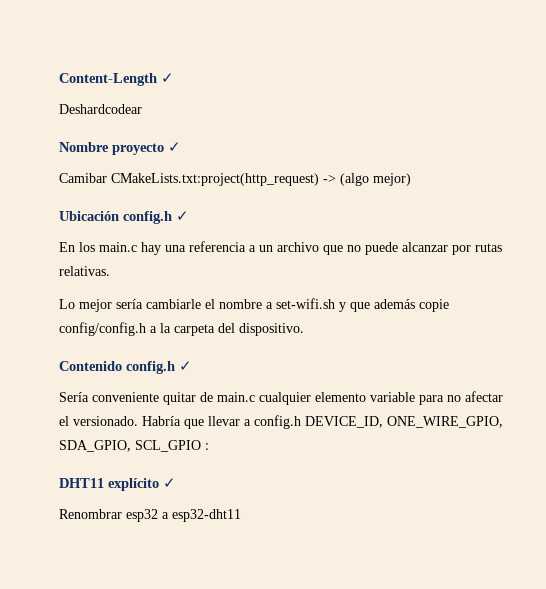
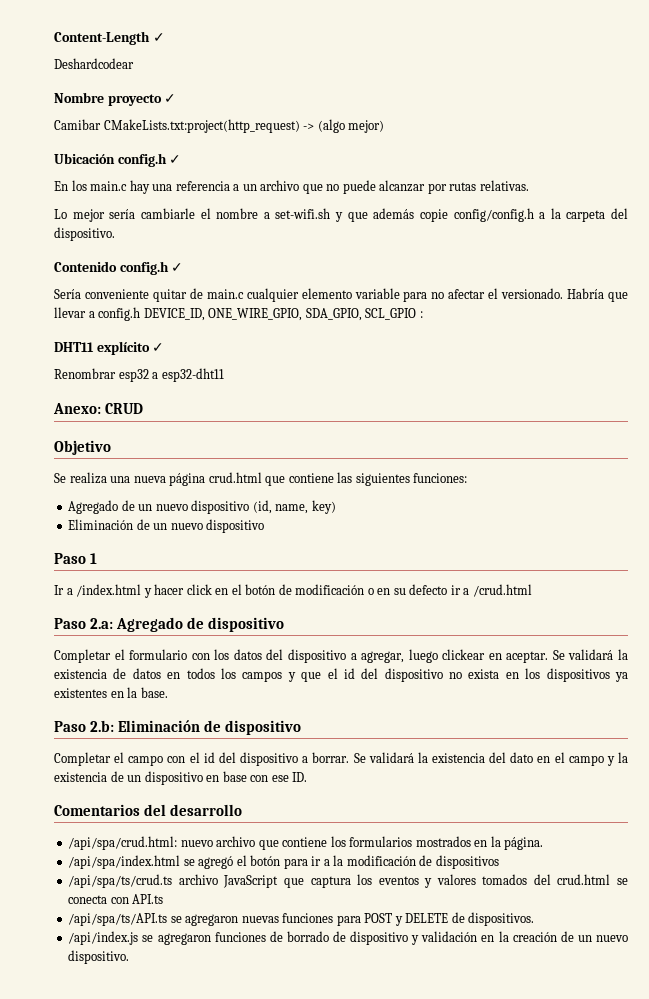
+ Anexo: CRUD
+ Objetivo
+ Se realiza una nueva página crud.html que contiene las siguientes funciones:
+ Agregado de un nuevo dispositivo (id, name, key)
+ Eliminación de un nuevo dispositivo
+ Paso 1
+ Ir a /index.html y hacer click en el botón de modificación o en su defecto ir a /crud.html
+ Paso 2.a: Agregado de dispositivo
+ Completar el formulario con los datos del dispositivo a agregar, luego clickear en aceptar. Se validará la existencia de datos en todos los campos y que el id del dispositivo no exista en los dispositivos ya existentes en la base.
+ Paso 2.b: Eliminación de dispositivo
+ Completar el campo con el id del dispositivo a borrar. Se validará la existencia del dato en el campo y la existencia de un dispositivo en base con ese ID.
+ Comentarios del desarrollo
+ /api/spa/crud.html: nuevo archivo que contiene los formularios mostrados en la página.
+ /api/spa/index.html se agregó el botón para ir a la modificación de dispositivos
+ /api/spa/ts/crud.ts archivo JavaScript que captura los eventos y valores tomados del crud.html se conecta con API.ts
+ /api/spa/ts/API.ts se agregaron nuevas funciones para POST y DELETE de dispositivos.
+ /api/index.js se agregaron funciones de borrado de dispositivo y validación en la creación de un nuevo dispositivo.

